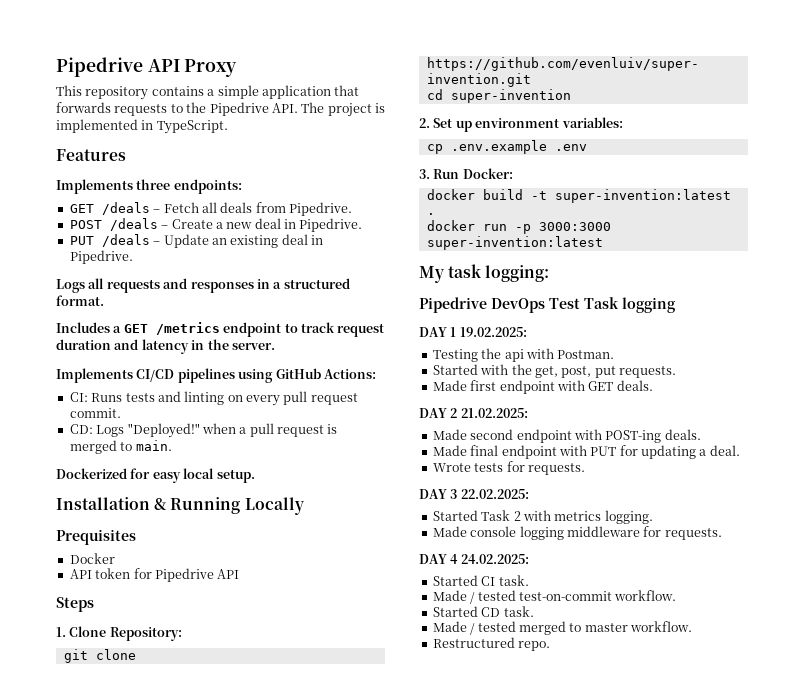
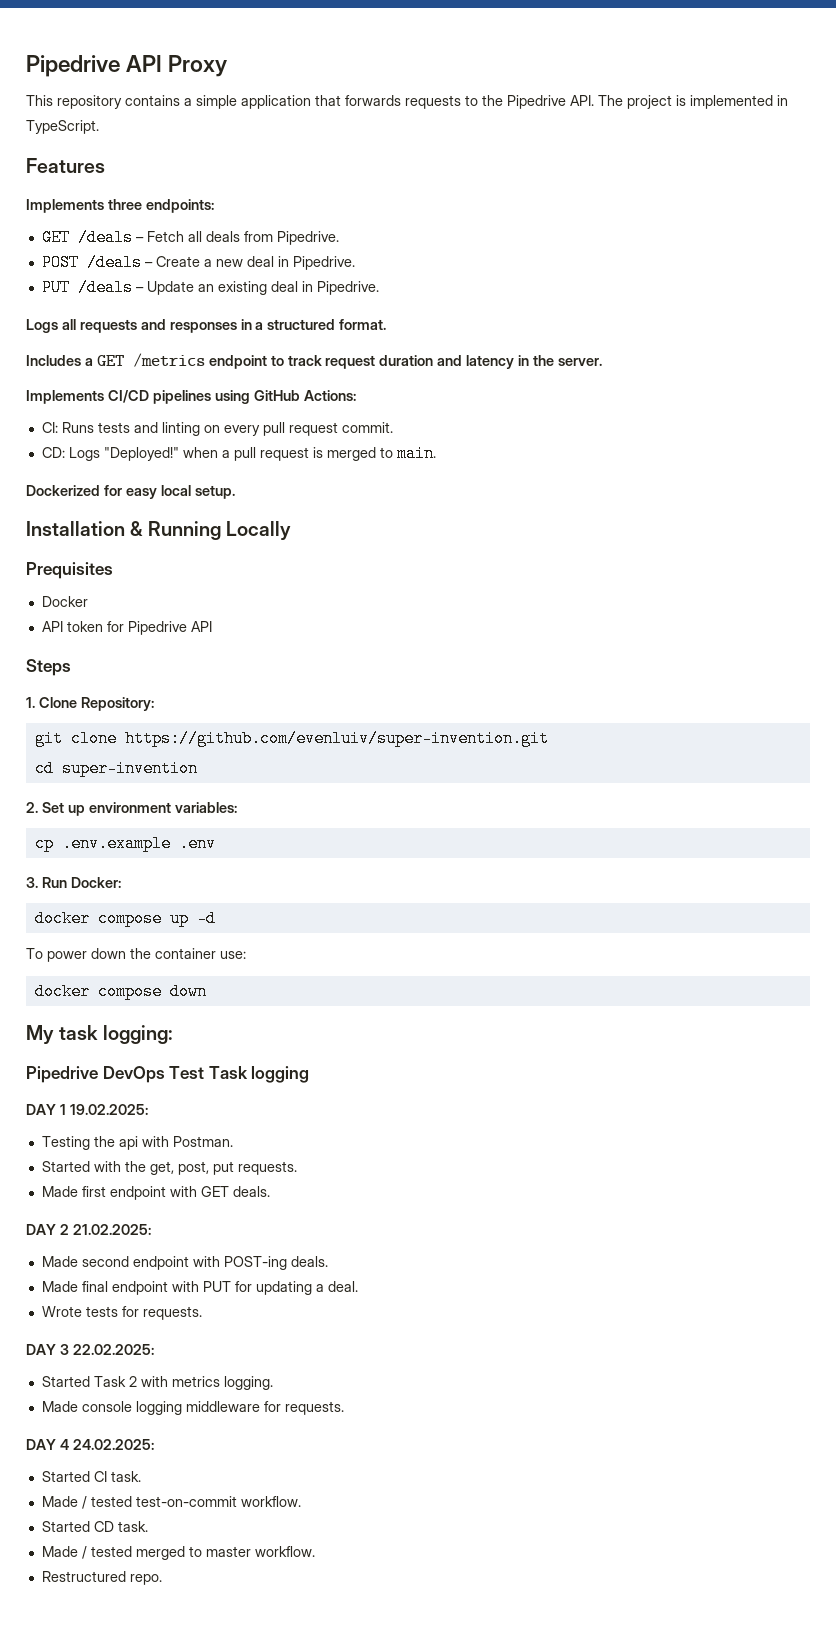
- docker build -t super-invention:latest .
- docker run -p 3000:3000 super-invention:latest
+ docker compose up -d
+ To power down the container use:
+ docker compose down

